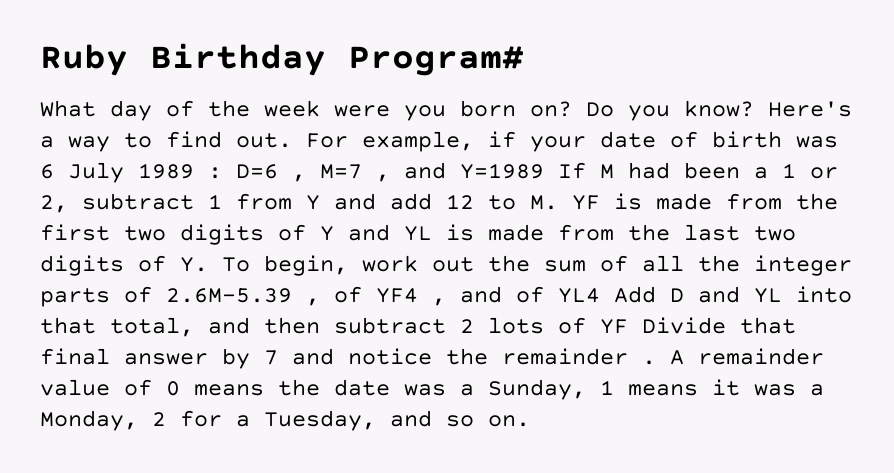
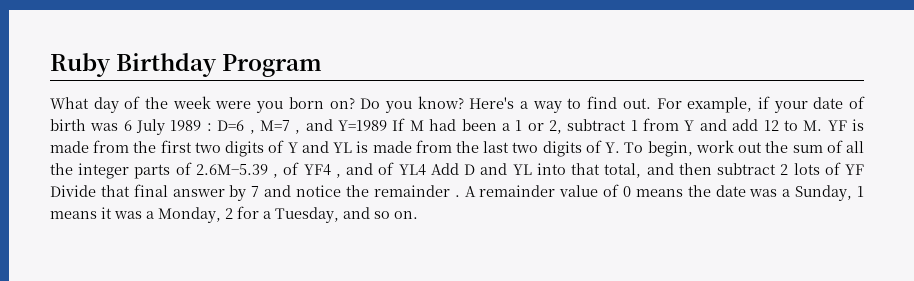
- Ruby Birthday Program#
+ Ruby Birthday Program

